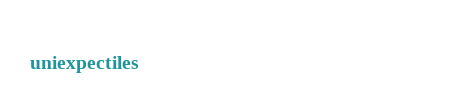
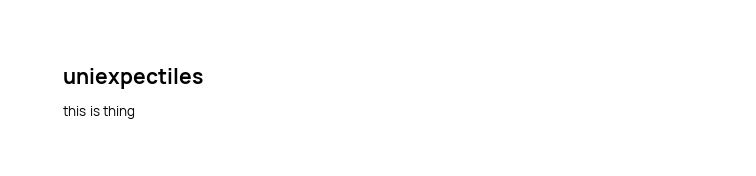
+ this is thing

